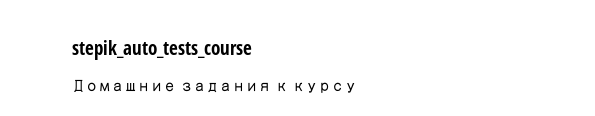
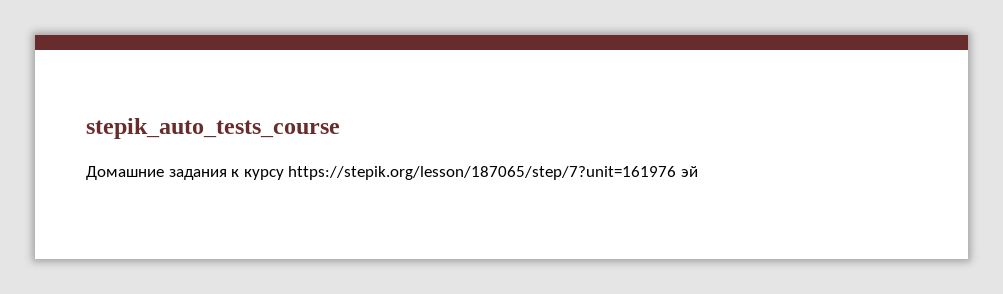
- Домашние задания к курсу
+ Домашние задания к курсу https://stepik.org/lesson/187065/step/7?unit=161976 эй

